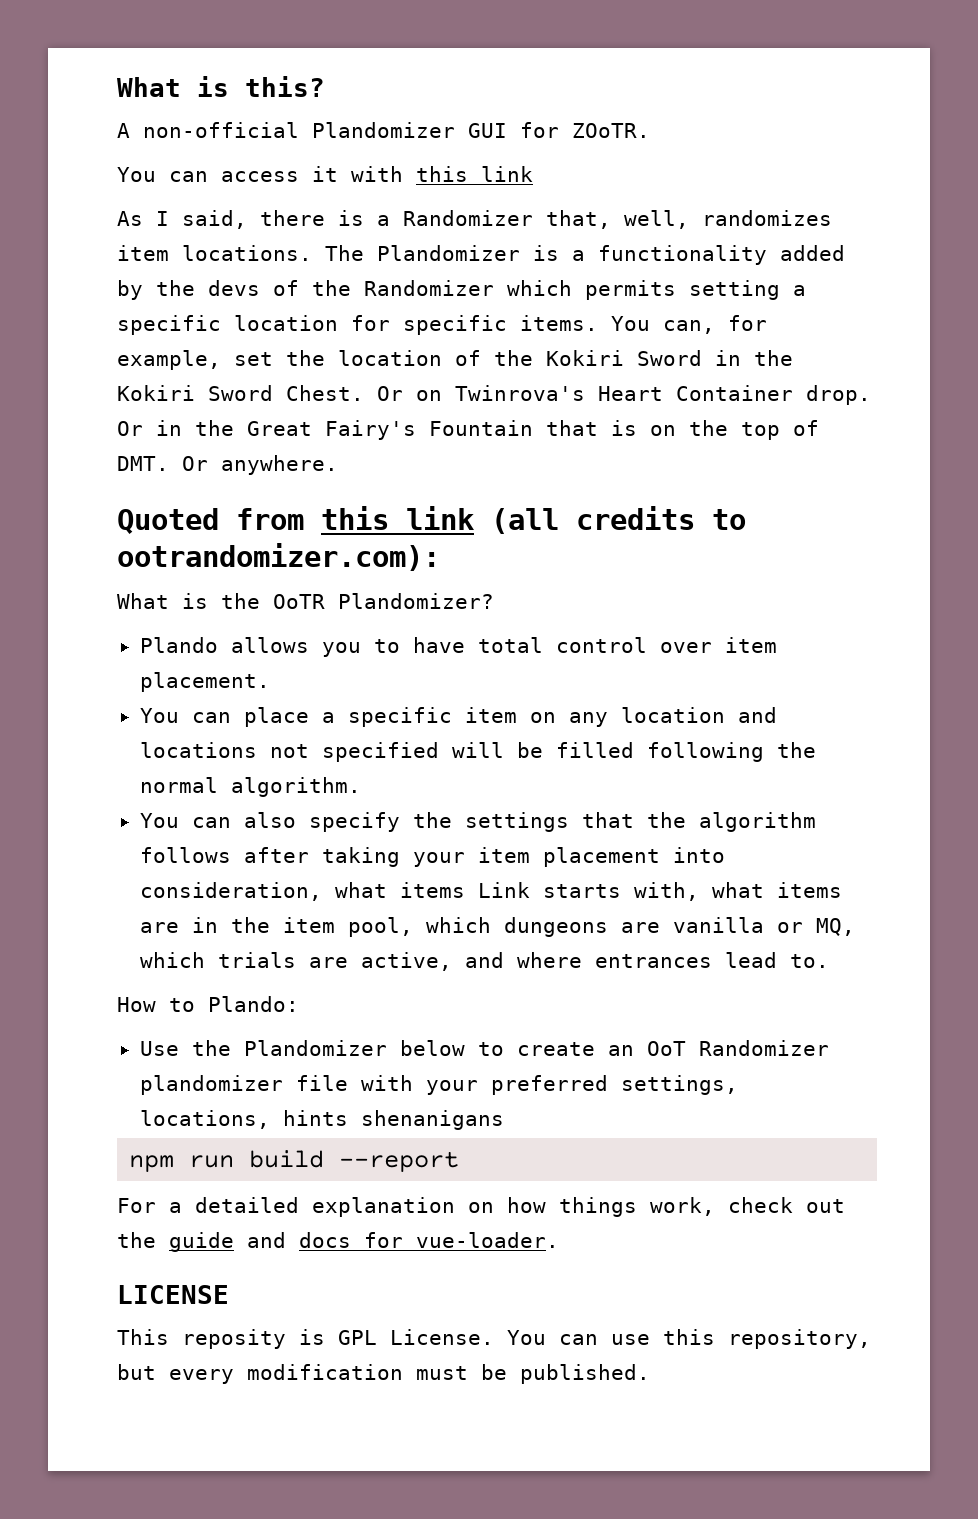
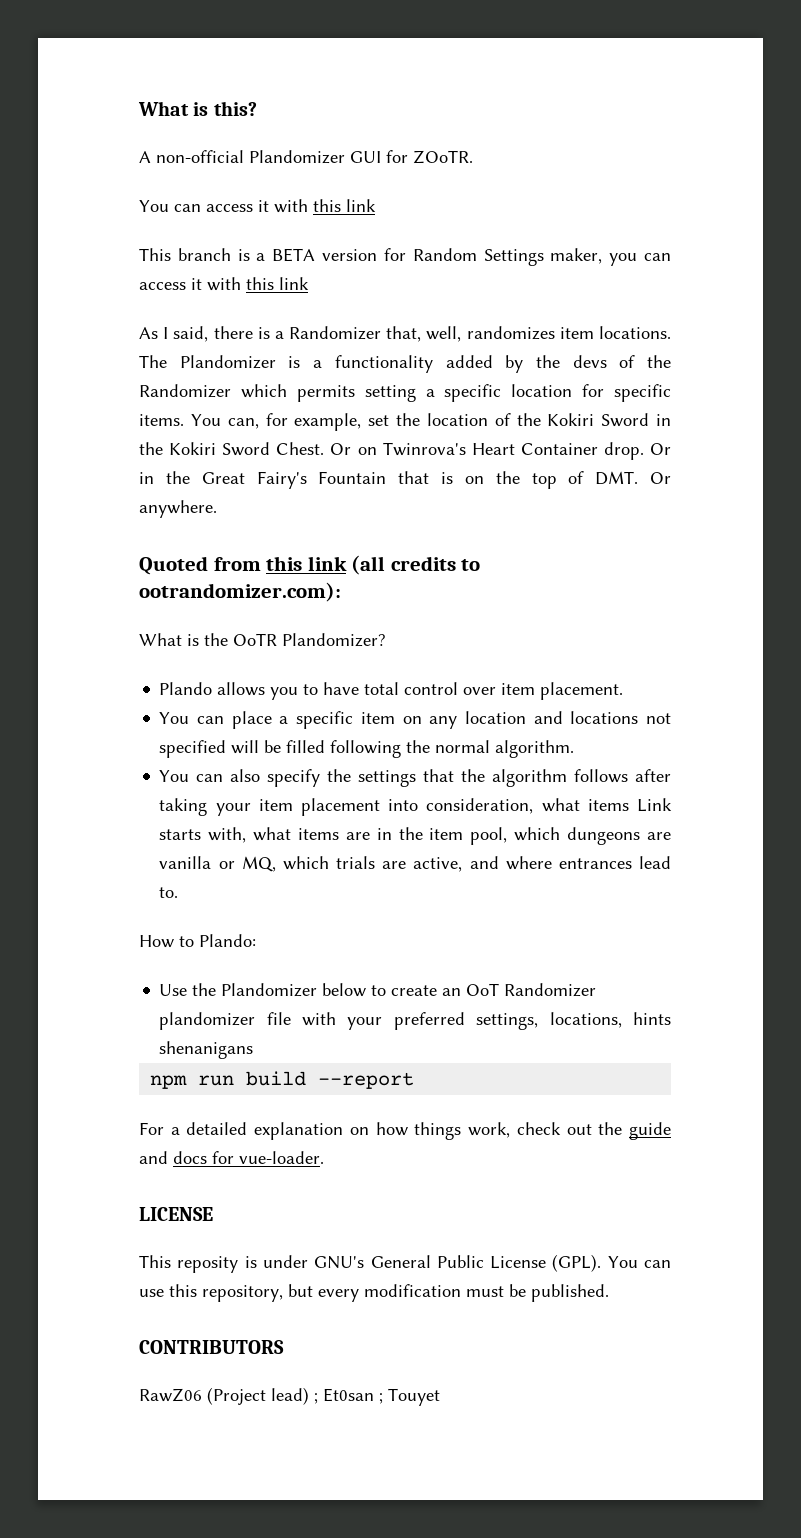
+ This branch is a BETA version for Random Settings maker, you can access it with this link
- This reposity is GPL License.
+ This reposity is under GNU's General Public License (GPL).
+ CONTRIBUTORS
+ RawZ06 (Project lead) ; Et0san ; Touyet

